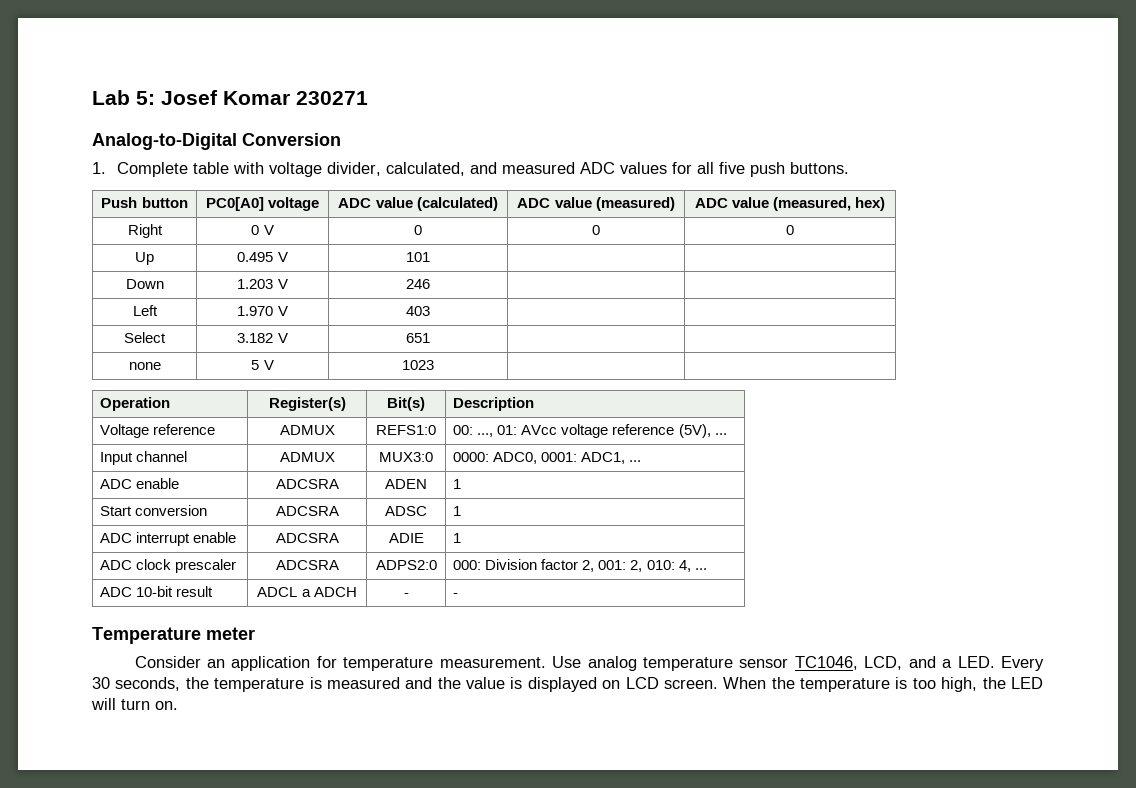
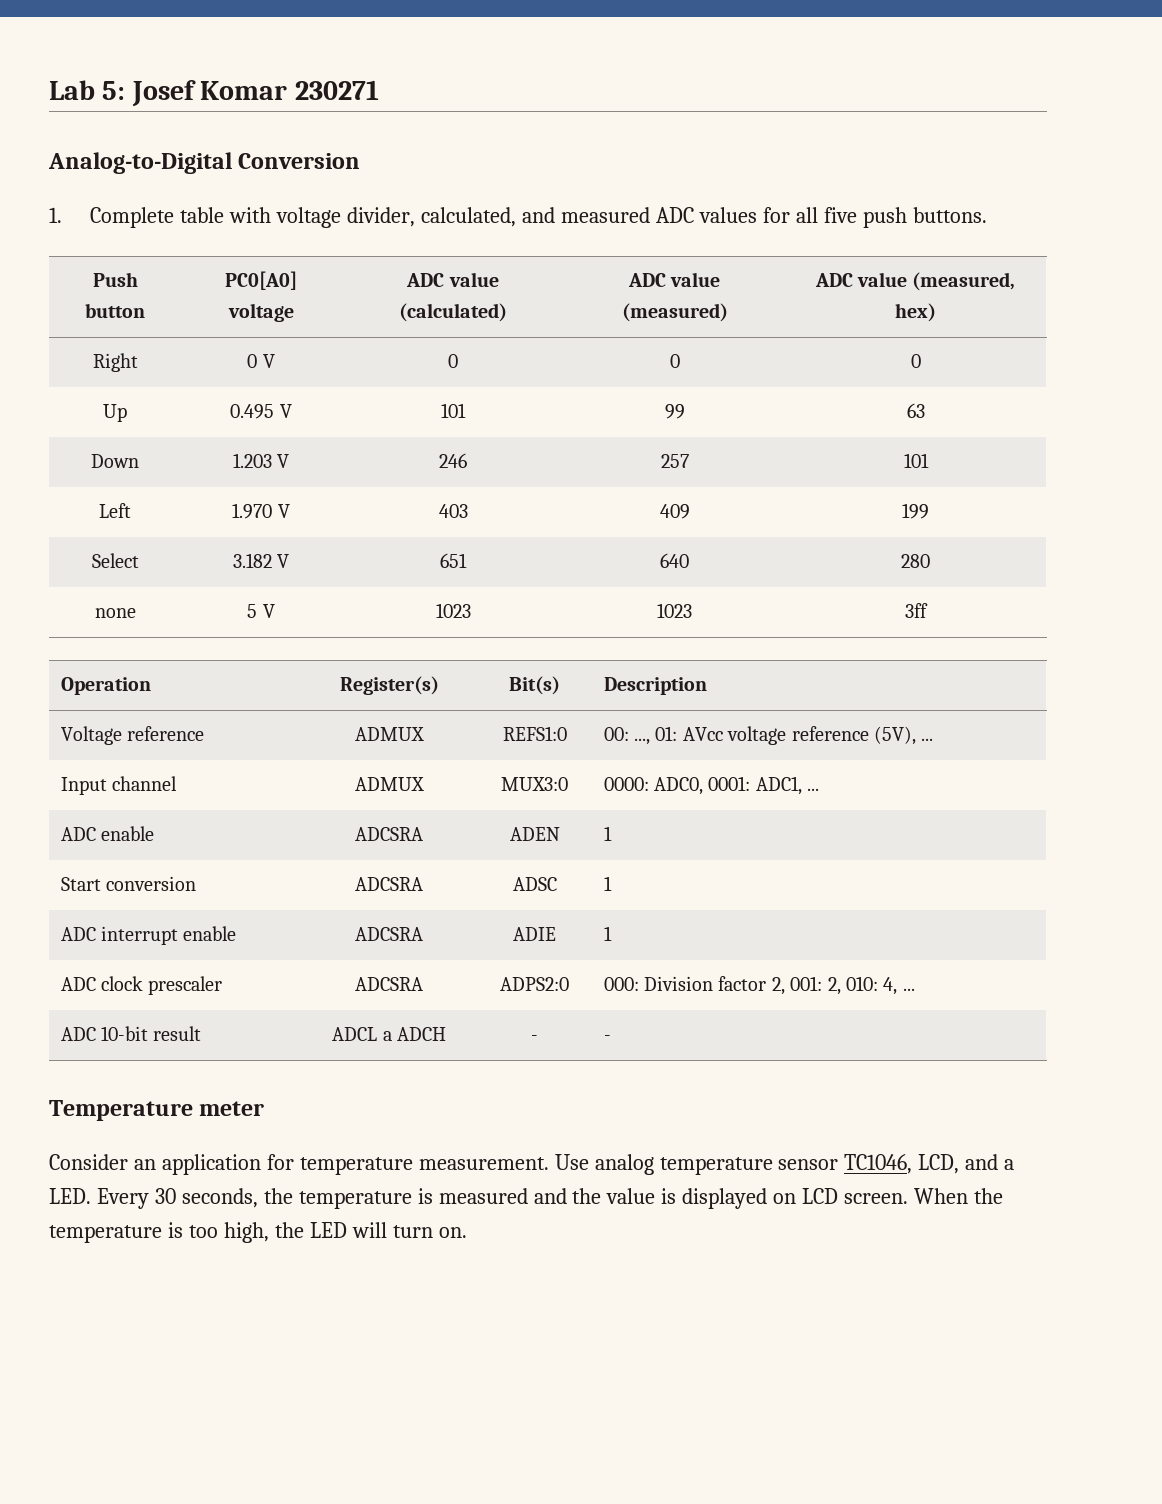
- Up | 0.495 V | 101 | |
+ Up | 0.495 V | 101 | 99 | 63
- Down | 1.203 V | 246 | |
+ Down | 1.203 V | 246 | 257 | 101
- Left | 1.970 V | 403 | |
+ Left | 1.970 V | 403 | 409 | 199
- Select | 3.182 V | 651 | |
+ Select | 3.182 V | 651 | 640 | 280
- none | 5 V | 1023 | |
+ none | 5 V | 1023 | 1023 | 3ff

